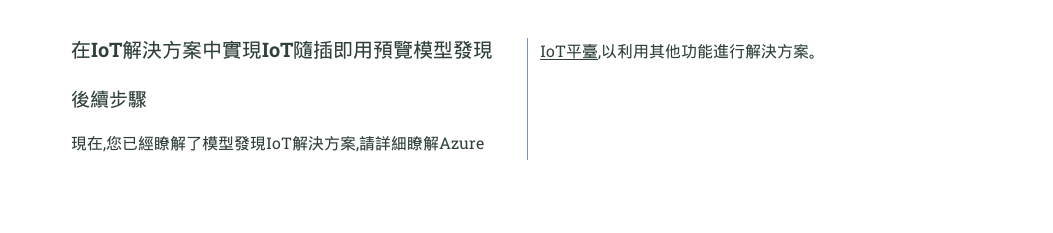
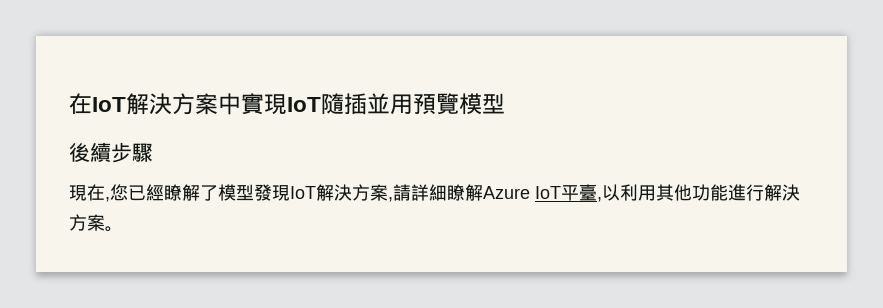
- 在IoT解決方案中實現IoT隨插即用預覽模型發現
+ 在IoT解決方案中實現IoT隨插並用預覽模型

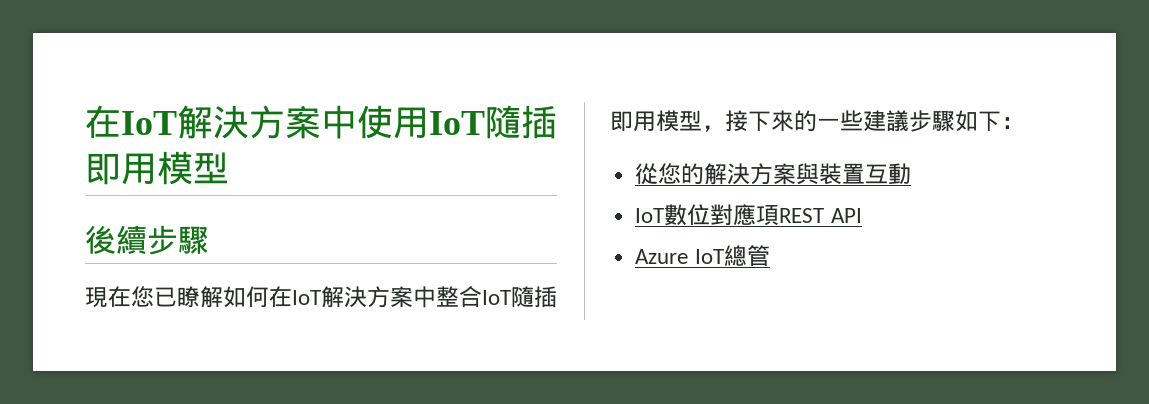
- 在IoT解決方案中實現IoT隨插並用預覽模型
+ 在IoT解決方案中使用IoT隨插即用模型
- 現在,您已經瞭解了模型發現IoT解決方案,請詳細瞭解Azure IoT平臺,以利用其他功能進行解決方案。
+ 現在您已瞭解如何在IoT解決方案中整合IoT隨插即用模型，接下來的一些建議步驟如下：
+ 從您的解決方案與裝置互動
+ IoT數位對應項REST API
+ Azure IoT總管

